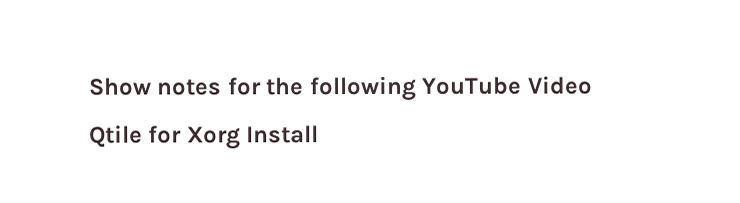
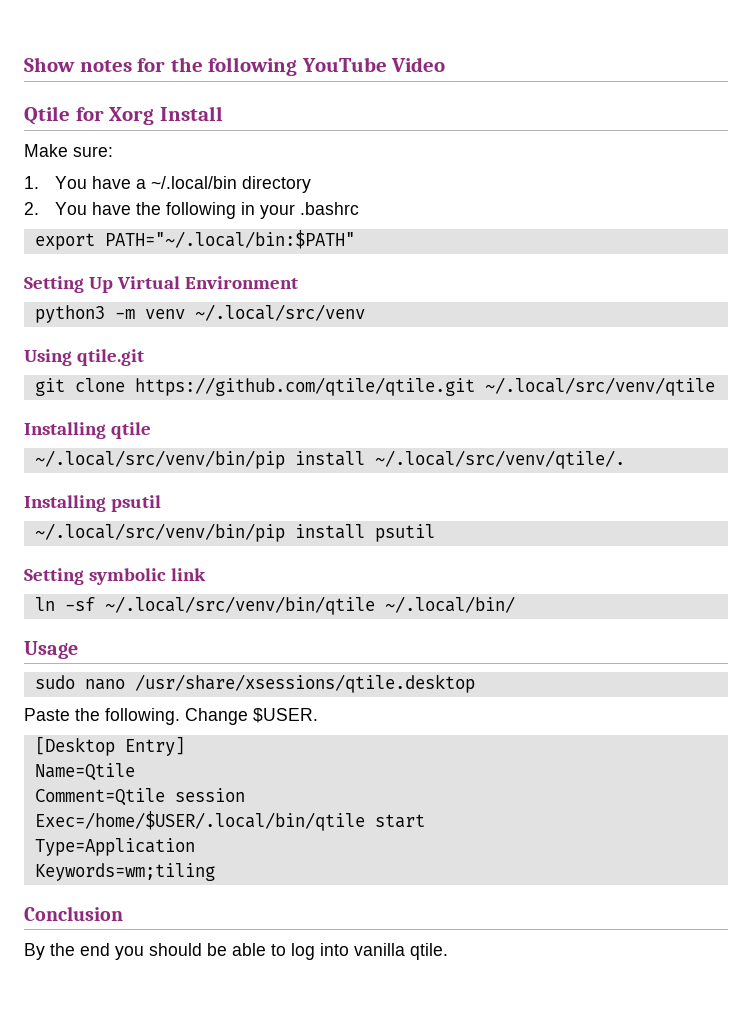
+ Make sure:
+ 1. You have a ~/.local/bin directory
+ 2. You have the following in your .bashrc
+ export PATH="~/.local/bin:$PATH"
+ Setting Up Virtual Environment
+ python3 -m venv ~/.local/src/venv
+ Using qtile.git
+ git clone https://github.com/qtile/qtile.git ~/.local/src/venv/qtile
+ Installing qtile
+ ~/.local/src/venv/bin/pip install ~/.local/src/venv/qtile/.
+ Installing psutil
+ ~/.local/src/venv/bin/pip install psutil
+ Setting symbolic link
+ ln -sf ~/.local/src/venv/bin/qtile ~/.local/bin/
+ Usage
+ sudo nano /usr/share/xsessions/qtile.desktop
+ Paste the following. Change $USER.
+ [Desktop Entry]
+ Name=Qtile
+ Comment=Qtile session
+ Exec=/home/$USER/.local/bin/qtile start
+ Type=Application
+ Keywords=wm;tiling
+ Conclusion
+ By the end you should be able to log into vanilla qtile.

